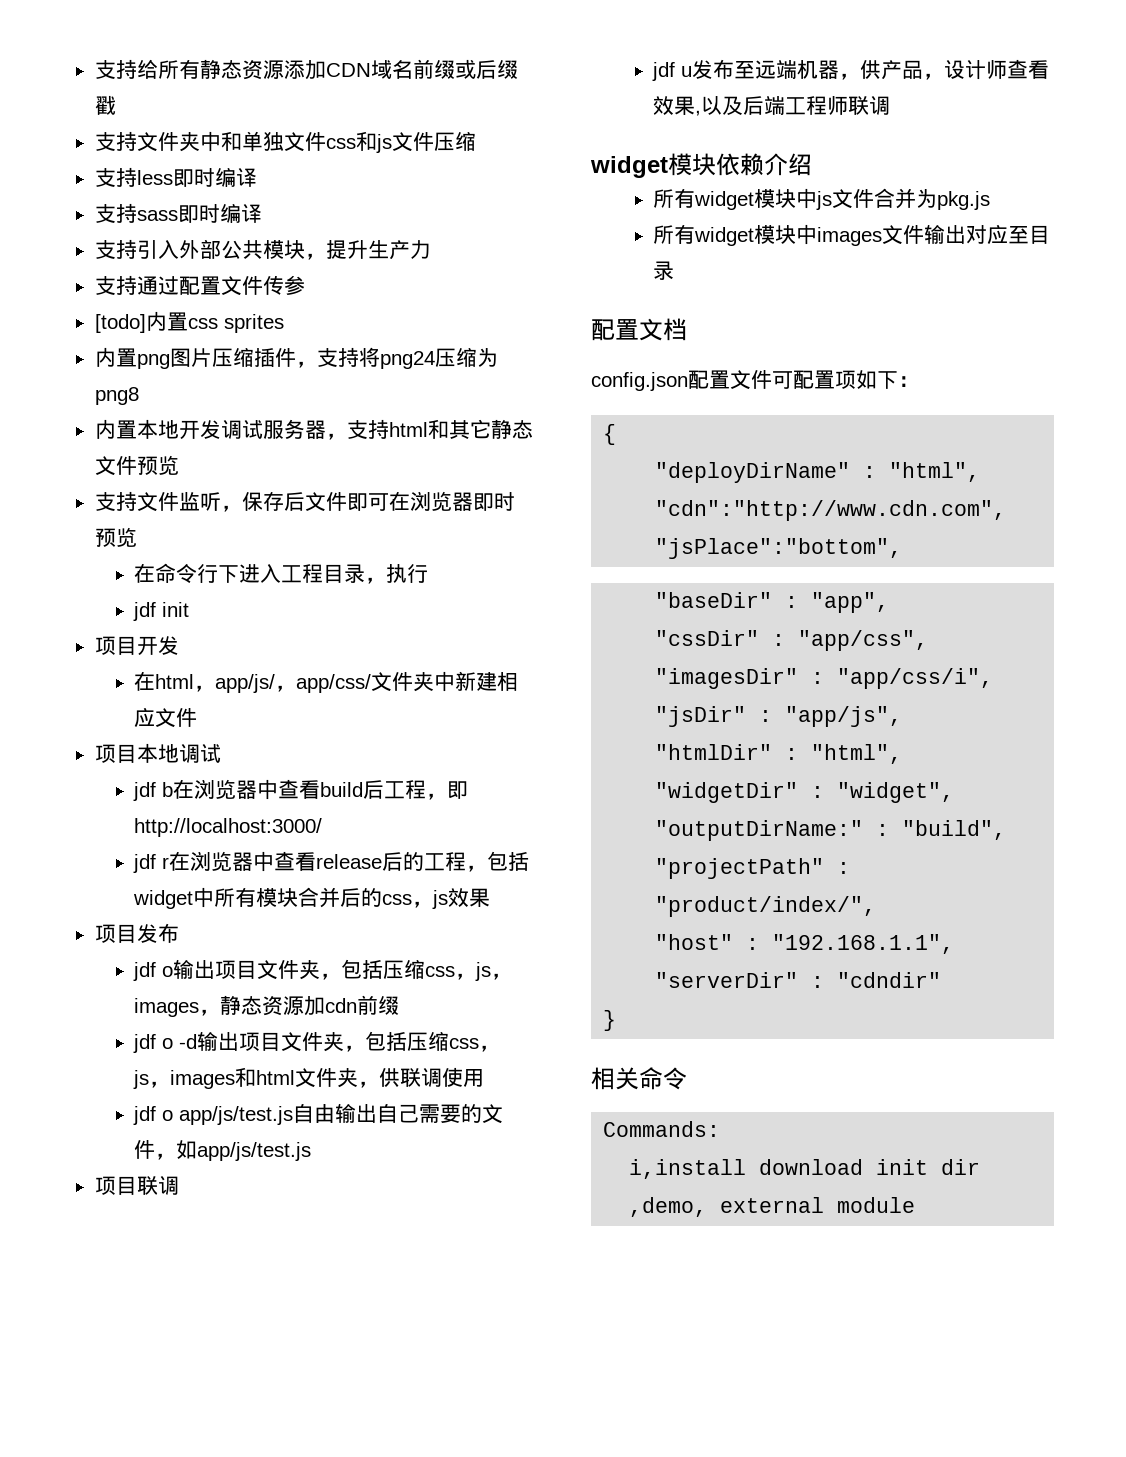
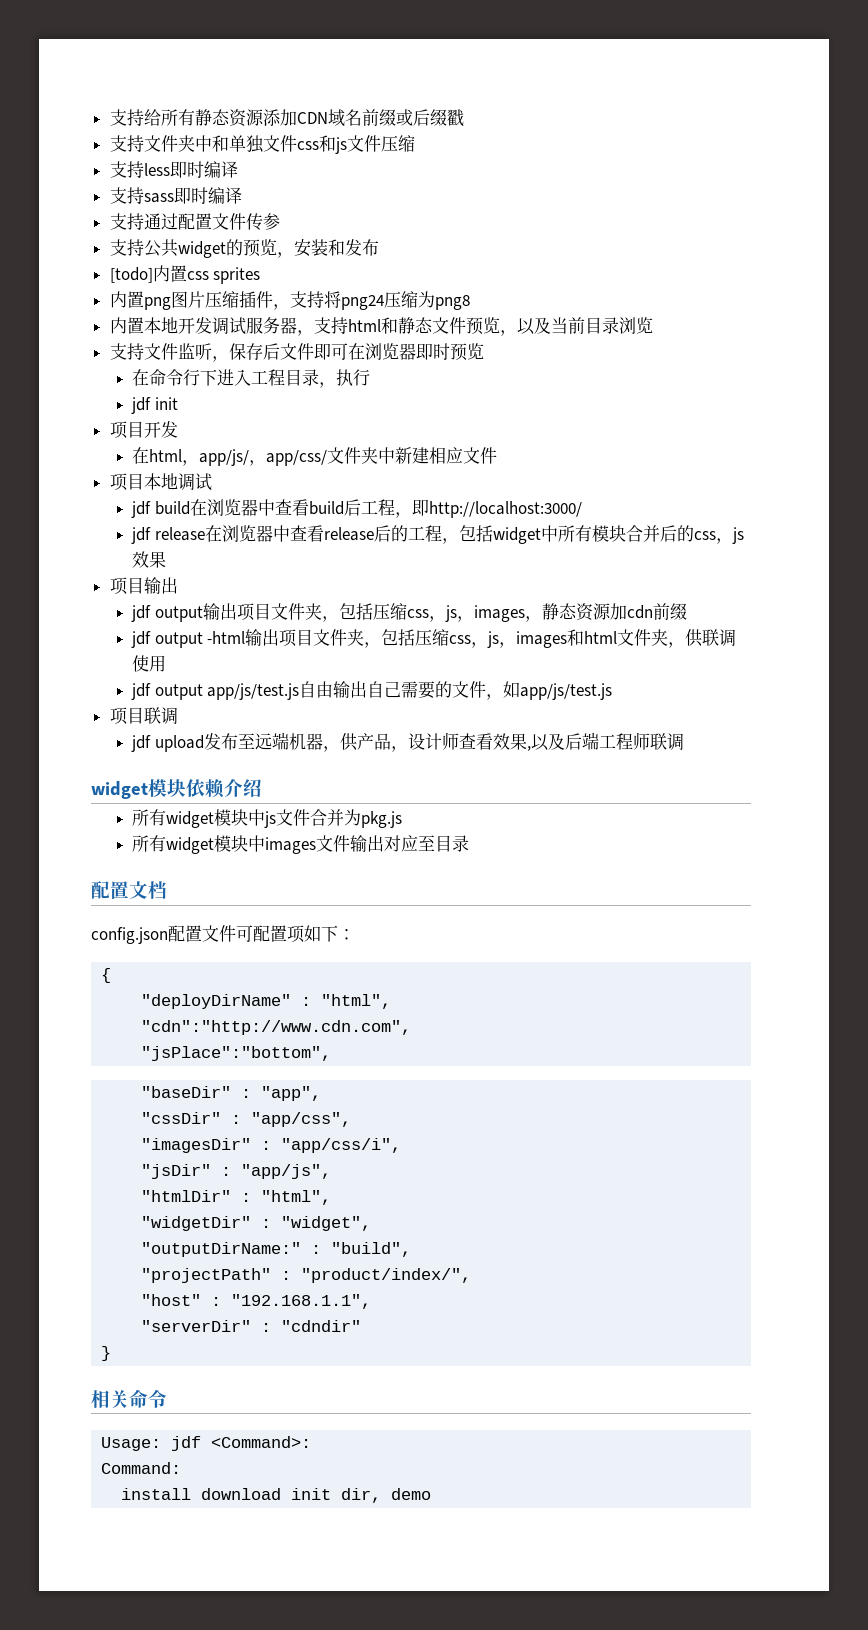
- 支持引入外部公共模块，提升生产力
+ 支持公共widget的预览，安装和发布
- 内置本地开发调试服务器，支持html和其它静态文件预览
+ 内置本地开发调试服务器，支持html和静态文件预览，以及当前目录浏览
- jdf b在浏览器中查看build后工程，即http://localhost:3000/
+ jdf build在浏览器中查看build后工程，即http://localhost:3000/
- jdf r在浏览器中查看release后的工程，包括widget中所有模块合并后的css，js效果
+ jdf release在浏览器中查看release后的工程，包括widget中所有模块合并后的css，js效果
- 项目发布
- jdf o输出项目文件夹，包括压缩css，js，images，静态资源加cdn前缀
+ 项目输出
+ jdf output输出项目文件夹，包括压缩css，js，images，静态资源加cdn前缀
- jdf o -d输出项目文件夹，包括压缩css，js，images和html文件夹，供联调使用
+ jdf output -html输出项目文件夹，包括压缩css，js，images和html文件夹，供联调使用
- jdf o app/js/test.js自由输出自己需要的文件，如app/js/test.js
+ jdf output app/js/test.js自由输出自己需要的文件，如app/js/test.js
- jdf u发布至远端机器，供产品，设计师查看效果,以及后端工程师联调
+ jdf upload发布至远端机器，供产品，设计师查看效果,以及后端工程师联调
- Commands:
- i,install download init dir ,demo, external module
+ Usage: jdf <Command>:
+ Command:
+ install download init dir, demo

